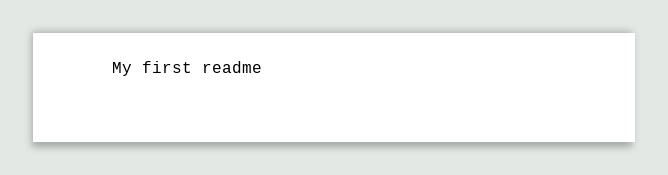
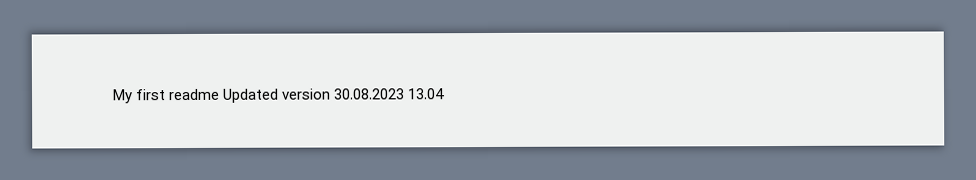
- My first readme
+ My first readme Updated version 30.08.2023 13.04

